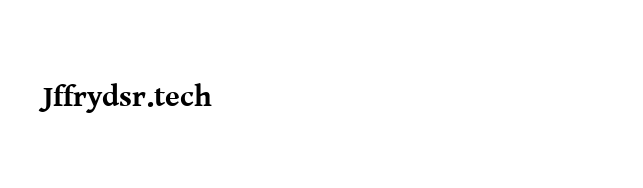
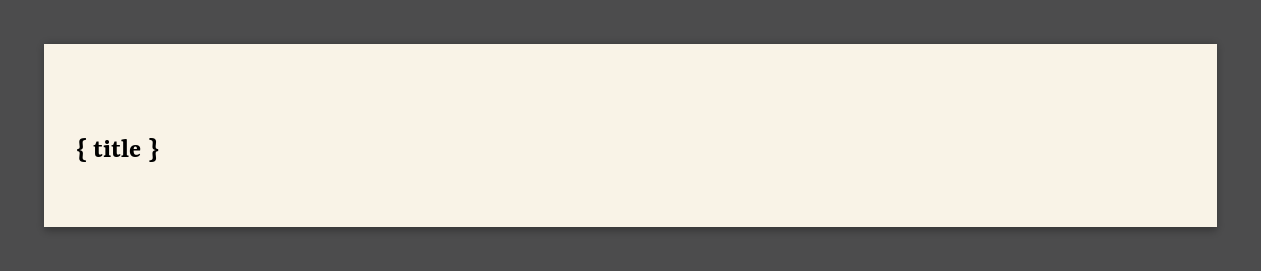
- Jffrydsr.tech
+ { title }

